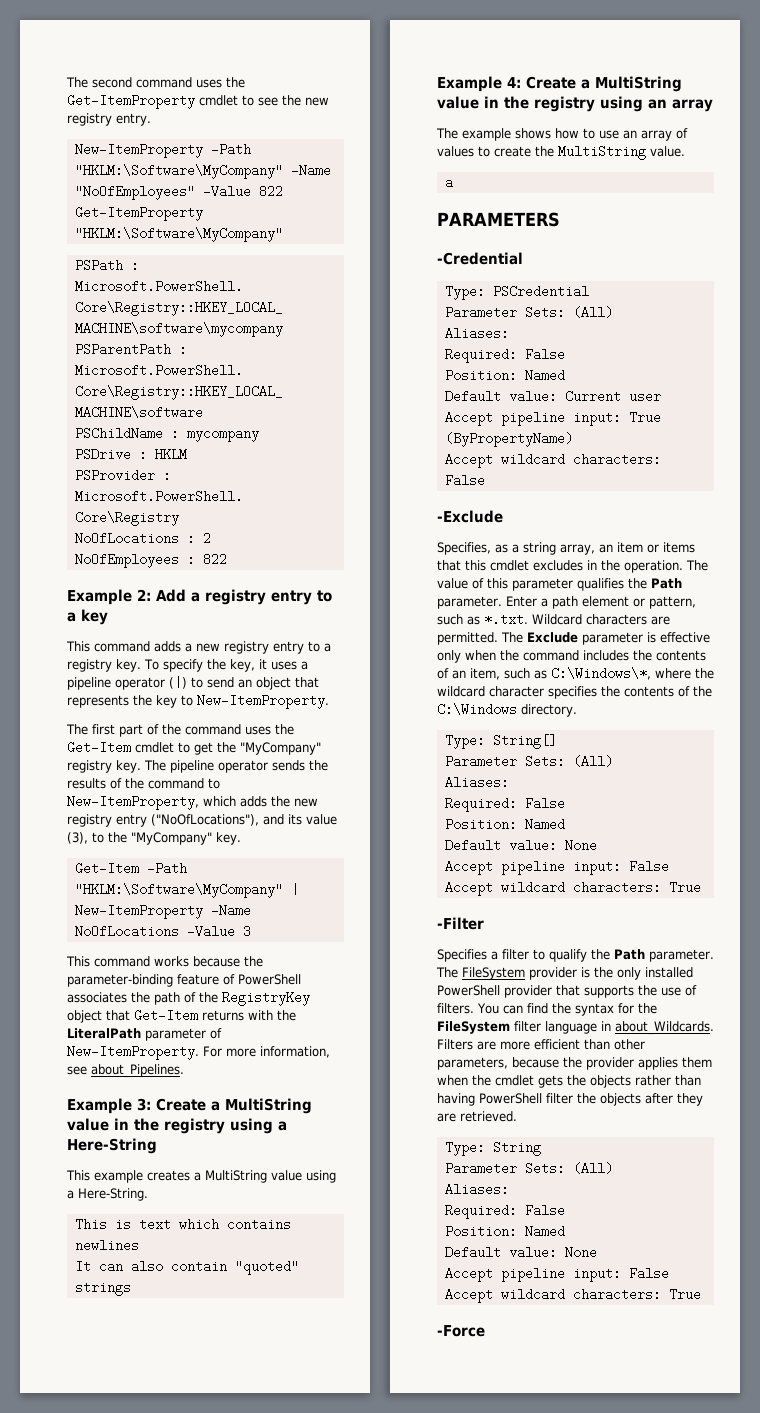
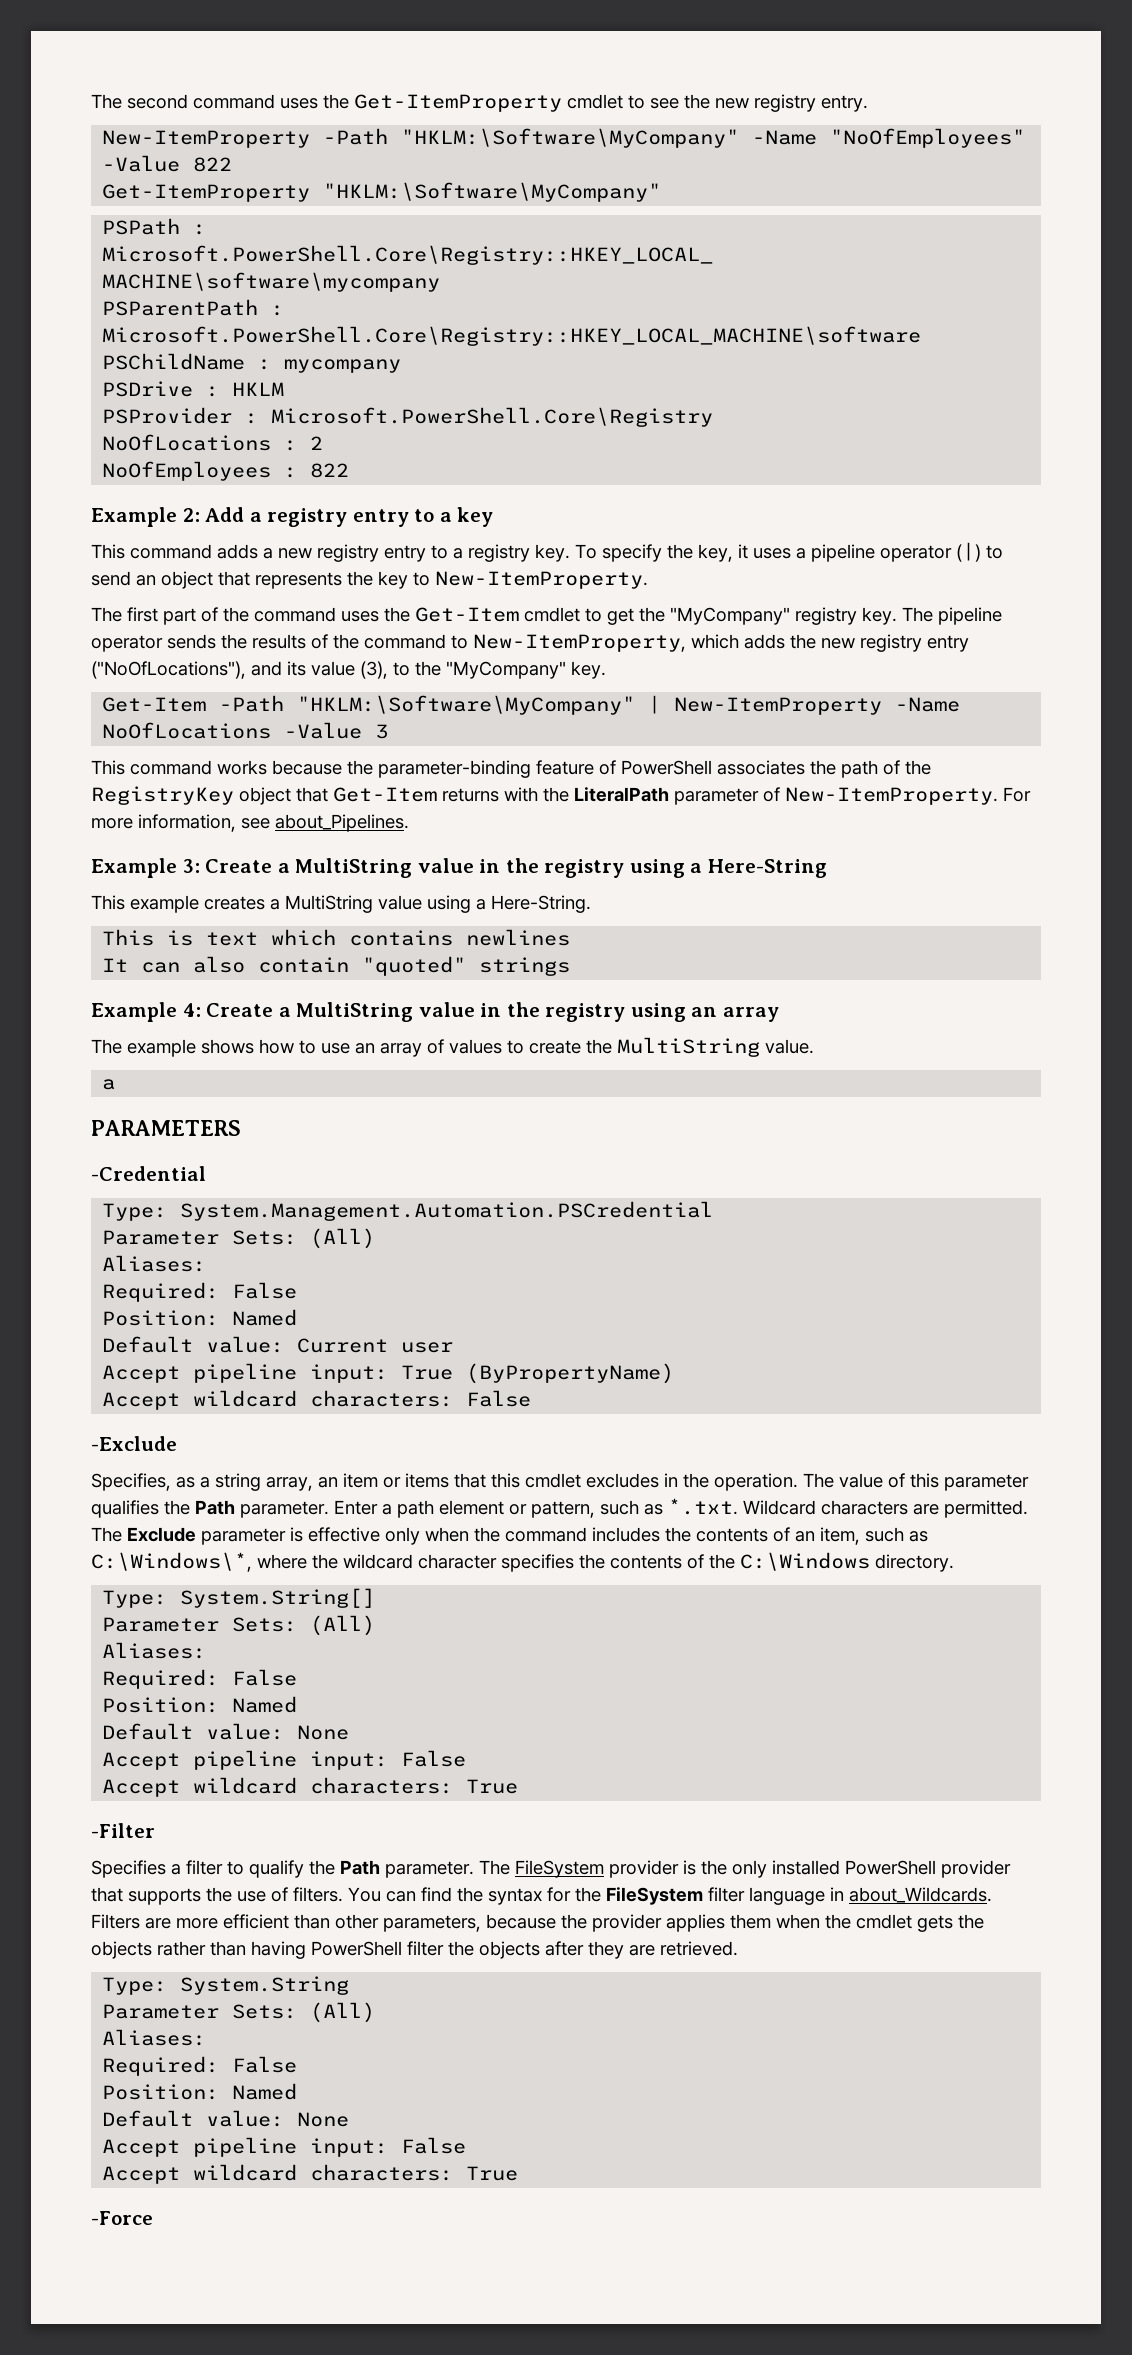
- Type: PSCredential
+ Type: System.Management.Automation.PSCredential
- Type: String[]
+ Type: System.String[]
- Type: String
+ Type: System.String

